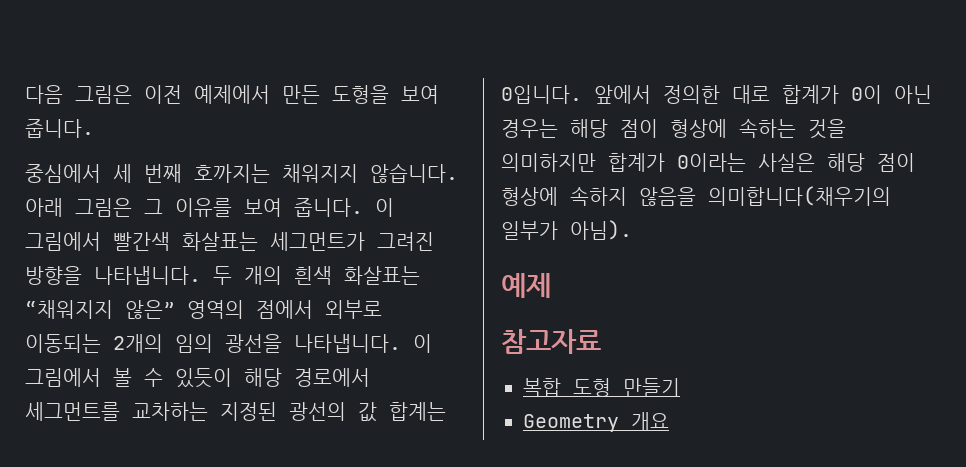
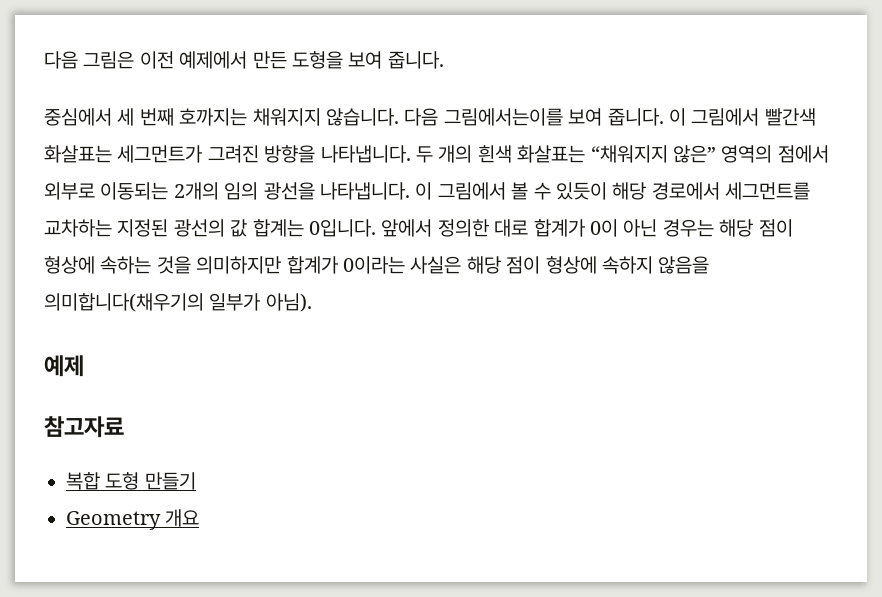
- 아래 그림은 그 이유를 보여 줍니다.
+ 다음 그림에서는이를 보여 줍니다.

